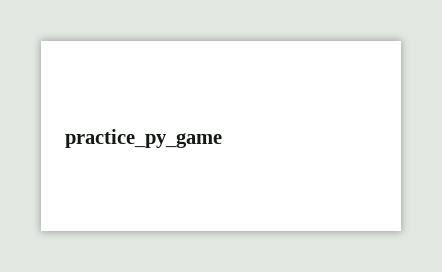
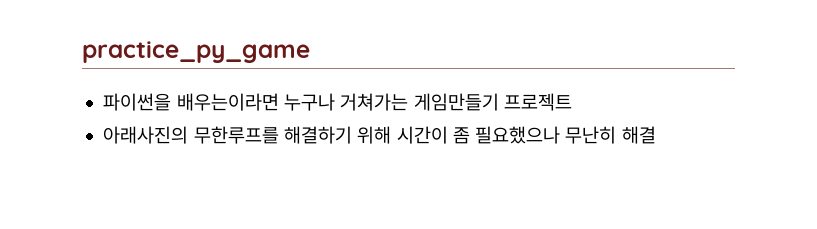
+ 파이썬을 배우는이라면 누구나 거쳐가는 게임만들기 프로젝트
+ 아래사진의 무한루프를 해결하기 위해 시간이 좀 필요했으나 무난히 해결

